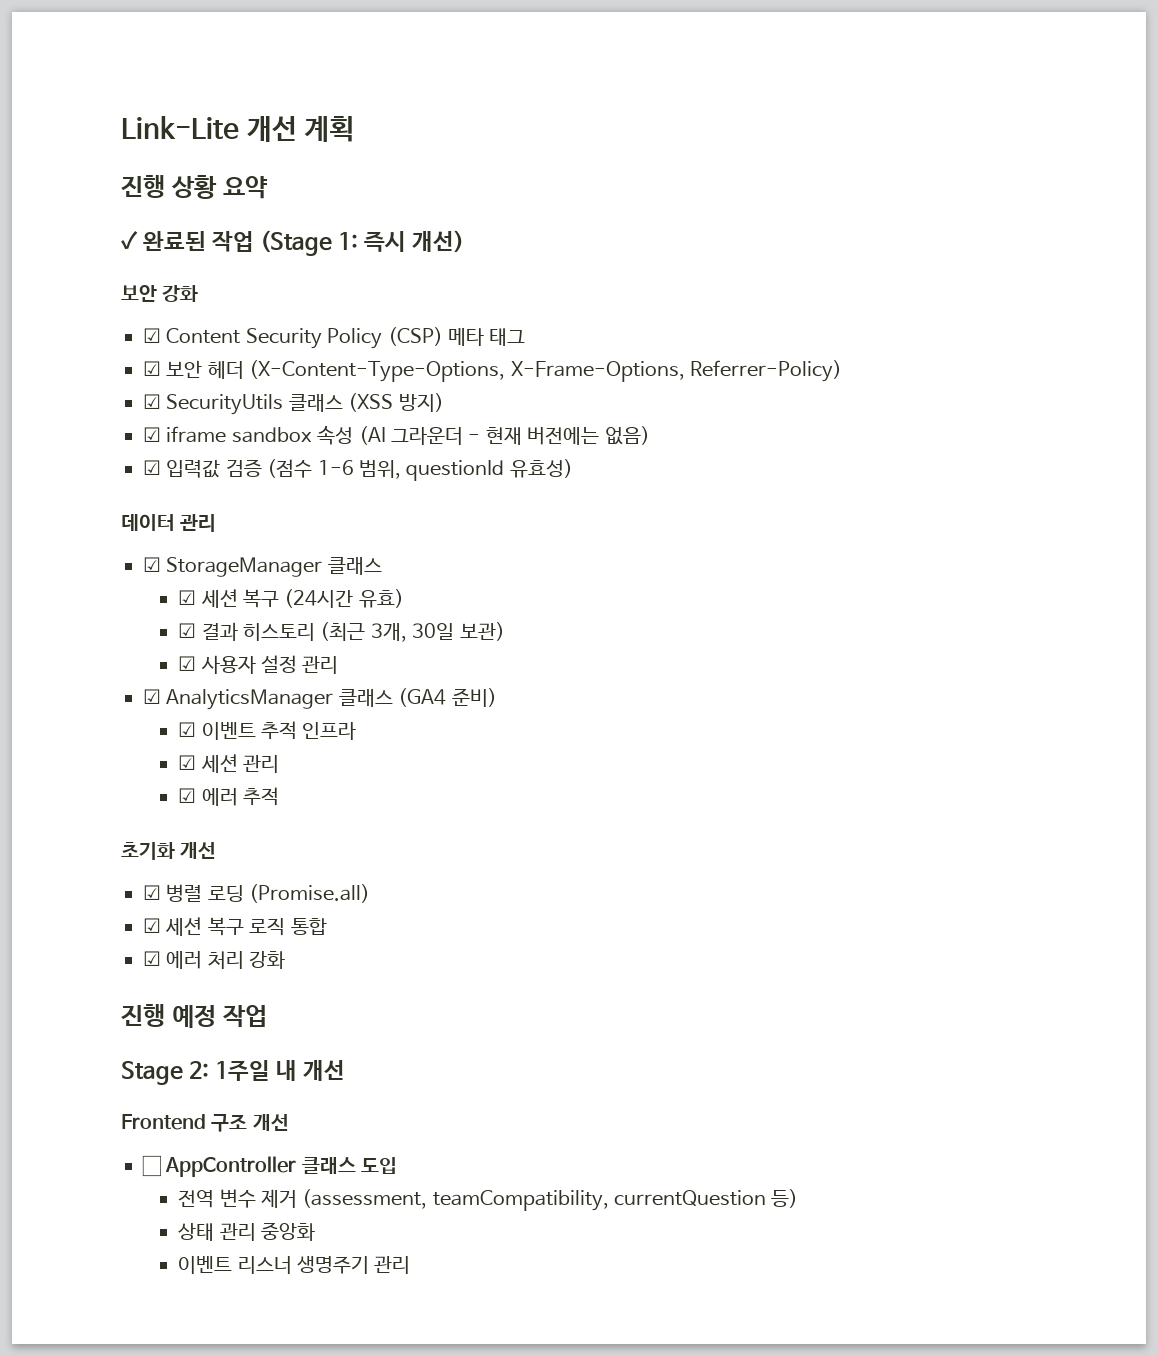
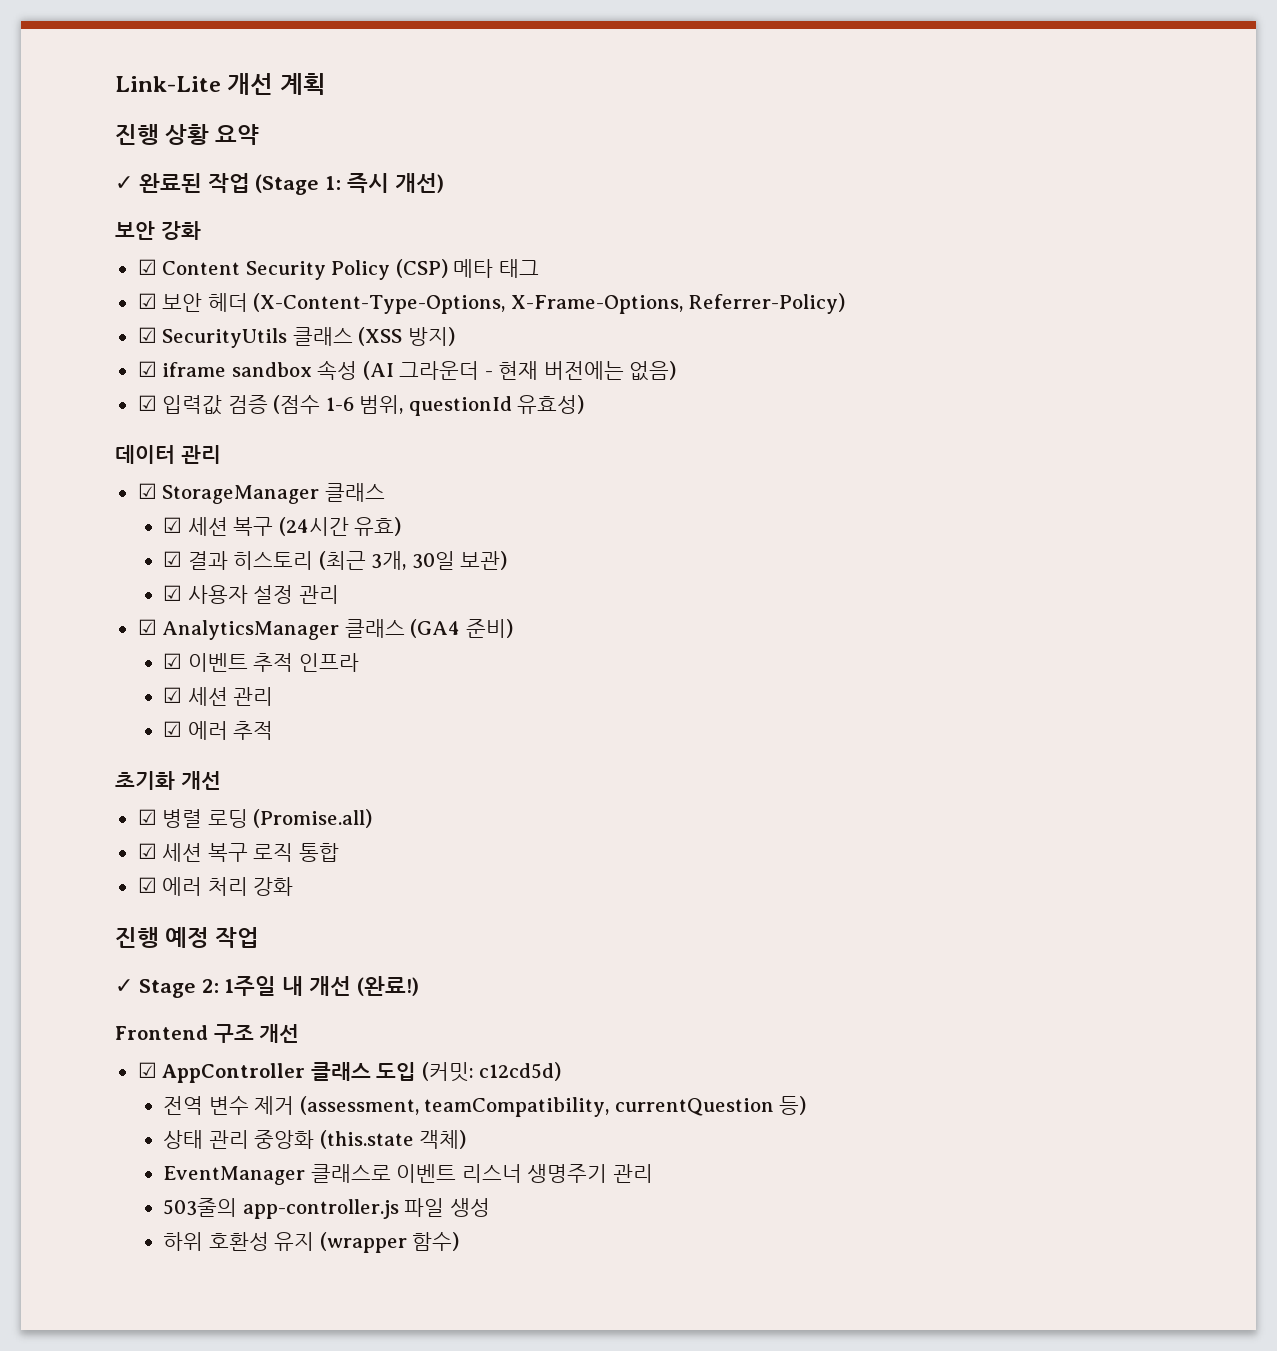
- Stage 2: 1주일 내 개선
+ ✓ Stage 2: 1주일 내 개선 (완료!)
- ☐ AppController 클래스 도입
+ ☑ AppController 클래스 도입 (커밋: c12cd5d)
- 상태 관리 중앙화
- 이벤트 리스너 생명주기 관리
+ 상태 관리 중앙화 (this.state 객체)
+ EventManager 클래스로 이벤트 리스너 생명주기 관리
+ 503줄의 app-controller.js 파일 생성
+ 하위 호환성 유지 (wrapper 함수)

